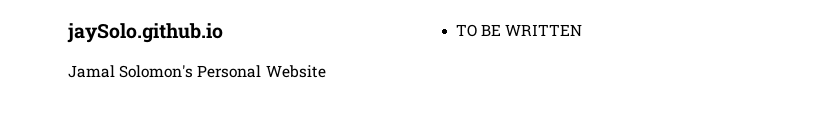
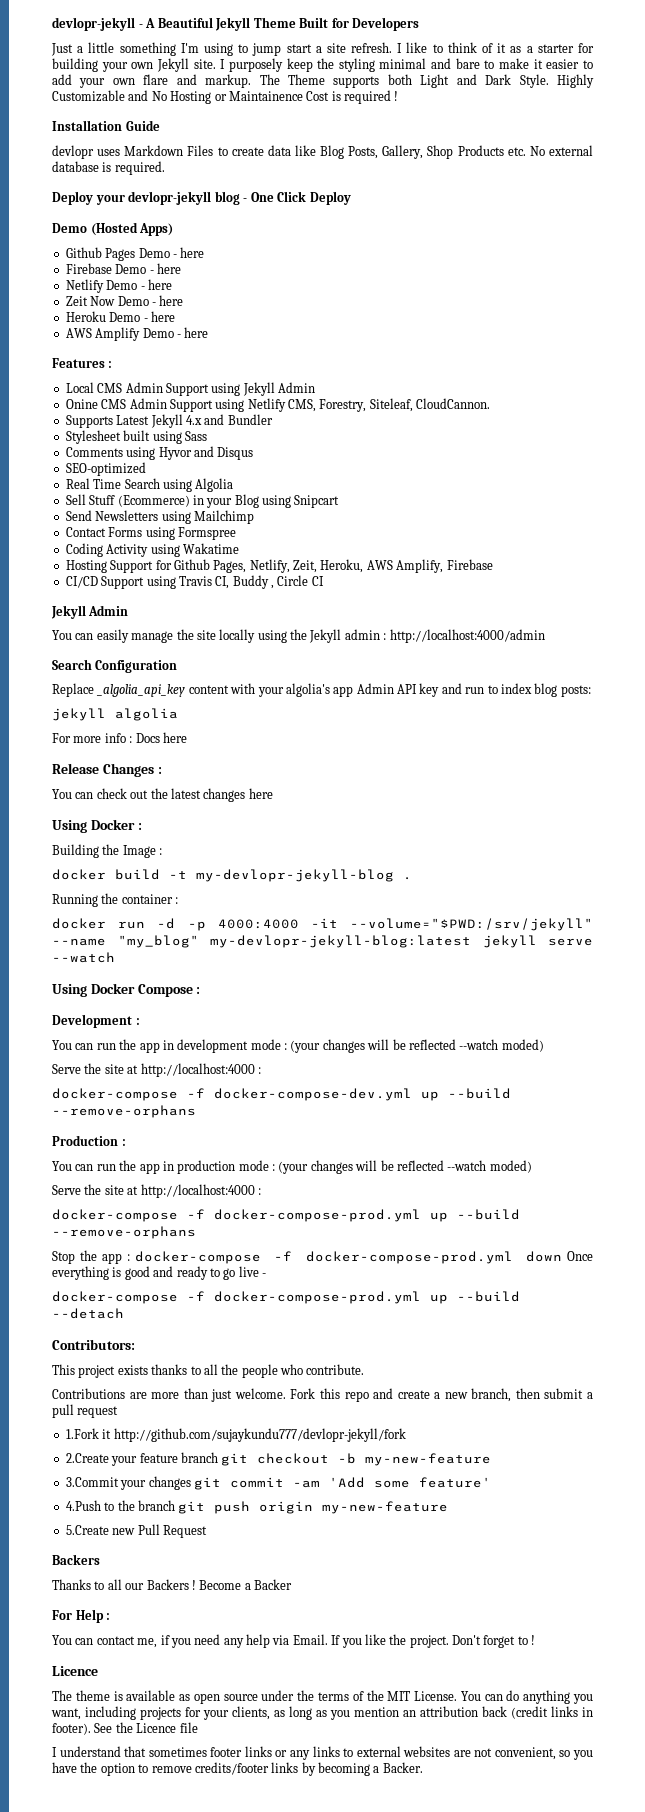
- jaySolo.github.io
- Jamal Solomon's Personal Website
- TO BE WRITTEN
+ devlopr-jekyll - A Beautiful Jekyll Theme Built for Developers
+ Just a little something I'm using to jump start a site refresh. I like to think of it as a starter for building your own Jekyll site. I purposely keep the styling minimal and bare to make it easier to add your own flare and markup. The Theme supports both Light and Dark Style. Highly Customizable and No Hosting or Maintainence Cost is required !
+ Installation Guide
+ devlopr uses Markdown Files to create data like Blog Posts, Gallery, Shop Products etc. No external database is required.
+ Deploy your devlopr-jekyll blog - One Click Deploy
+ Demo (Hosted Apps)
+ Github Pages Demo - here
+ Firebase Demo - here
+ Netlify Demo - here
+ Zeit Now Demo - here
+ Heroku Demo - here
+ AWS Amplify Demo - here
+ Features :
+ Local CMS Admin Support using Jekyll Admin
+ Onine CMS Admin Support using Netlify CMS, Forestry, Siteleaf, CloudCannon.
+ Supports Latest Jekyll 4.x and Bundler
+ Stylesheet built using Sass
+ Comments using Hyvor and Disqus
+ SEO-optimized
+ Real Time Search using Algolia
+ Sell Stuff (Ecommerce) in your Blog using Snipcart
+ Send Newsletters using Mailchimp
+ Contact Forms using Formspree
+ Coding Activity using Wakatime
+ Hosting Support for Github Pages, Netlify, Zeit, Heroku, AWS Amplify, Firebase
+ CI/CD Support using Travis CI, Buddy , Circle CI
+ Jekyll Admin
+ You can easily manage the site locally using the Jekyll admin : http://localhost:4000/admin
+ Search Configuration
+ Replace _algolia_api_key content with your algolia's app Admin API key and run to index blog posts:
+ jekyll algolia
+ For more info : Docs here
+ Release Changes :
+ You can check out the latest changes here
+ Using Docker :
+ Building the Image :
+ docker build -t my-devlopr-jekyll-blog .
+ Running the container :
+ docker run -d -p 4000:4000 -it --volume="$PWD:/srv/jekyll" --name "my_blog" my-devlopr-jekyll-blog:latest jekyll serve --watch
+ Using Docker Compose :
+ Development :
+ You can run the app in development mode : (your changes will be reflected --watch moded)
+ Serve the site at http://localhost:4000 :
+ docker-compose -f docker-compose-dev.yml up --build --remove-orphans
+ Production :
+ You can run the app in production mode : (your changes will be reflected --watch moded)
+ Serve the site at http://localhost:4000 :
+ docker-compose -f docker-compose-prod.yml up --build --remove-orphans
+ Stop the app : docker-compose -f docker-compose-prod.yml down Once everything is good and ready to go live -
+ docker-compose -f docker-compose-prod.yml up --build --detach
+ Contributors:
+ This project exists thanks to all the people who contribute.
+ Contributions are more than just welcome. Fork this repo and create a new branch, then submit a pull request
+ 1.Fork it http://github.com/sujaykundu777/devlopr-jekyll/fork
+ 2.Create your feature branch git checkout -b my-new-feature
+ 3.Commit your changes git commit -am 'Add some feature'
+ 4.Push to the branch git push origin my-new-feature
+ 5.Create new Pull Request
+ Backers
+ Thanks to all our Backers ! Become a Backer
+ For Help :
+ You can contact me, if you need any help via Email. If you like the project. Don't forget to !
+ Licence
+ The theme is available as open source under the terms of the MIT License. You can do anything you want, including projects for your clients, as long as you mention an attribution back (credit links in footer). See the Licence file
+ I understand that sometimes footer links or any links to external websites are not convenient, so you have the option to remove credits/footer links by becoming a Backer.

